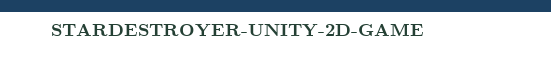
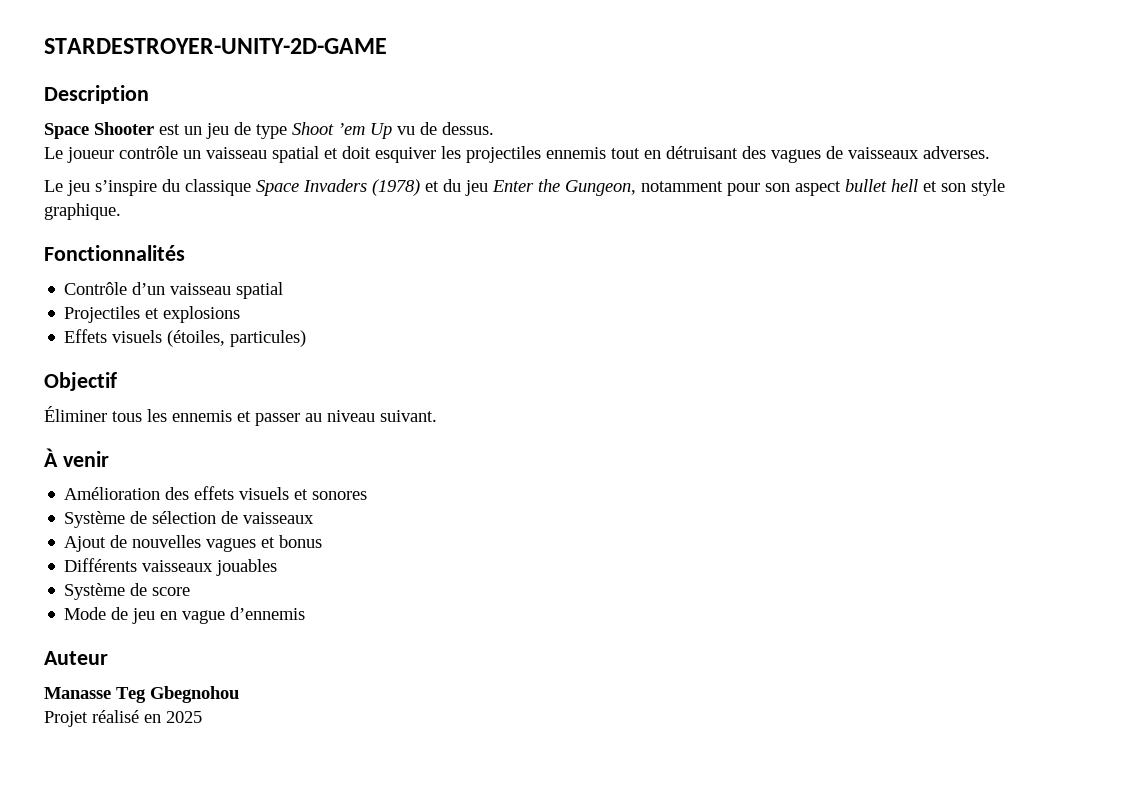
+ Description
+ Space Shooter est un jeu de type Shoot ’em Up vu de dessus.
+ Le joueur contrôle un vaisseau spatial et doit esquiver les projectiles ennemis tout en détruisant des vagues de vaisseaux adverses.
+ Le jeu s’inspire du classique Space Invaders (1978) et du jeu Enter the Gungeon, notamment pour son aspect bullet hell et son style graphique.
+ Fonctionnalités
+ Contrôle d’un vaisseau spatial
+ Projectiles et explosions
+ Effets visuels (étoiles, particules)
+ Objectif
+ Éliminer tous les ennemis et passer au niveau suivant.
+ À venir
+ Amélioration des effets visuels et sonores
+ Système de sélection de vaisseaux
+ Ajout de nouvelles vagues et bonus
+ Différents vaisseaux jouables
+ Système de score
+ Mode de jeu en vague d’ennemis
+ Auteur
+ Manasse Teg Gbegnohou
+ Projet réalisé en 2025

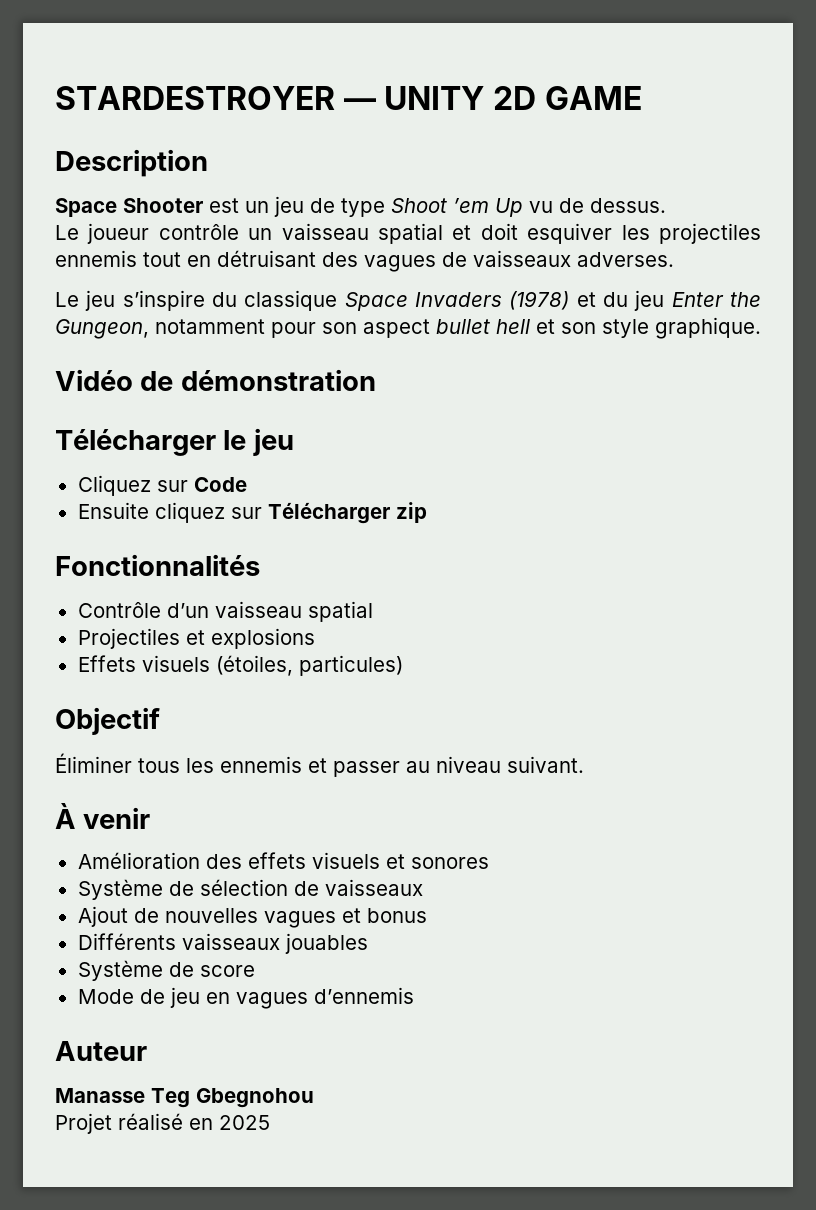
- STARDESTROYER-UNITY-2D-GAME
+ STARDESTROYER — UNITY 2D GAME
+ Vidéo de démonstration
+ Télécharger le jeu
+ Cliquez sur Code
+ Ensuite cliquez sur Télécharger zip
- Mode de jeu en vague d’ennemis
+ Mode de jeu en vagues d’ennemis

